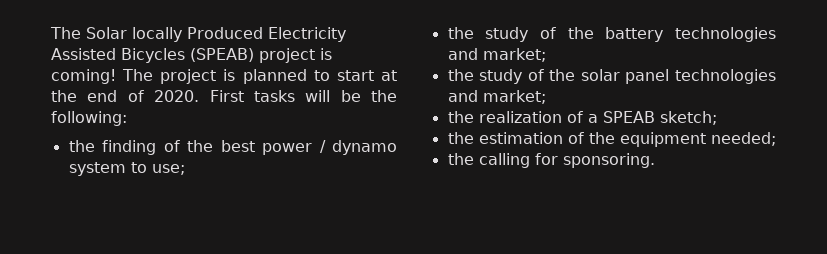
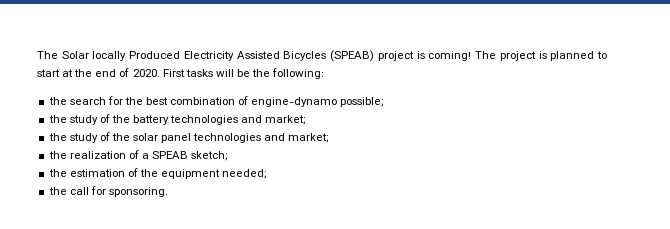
- the finding of the best power / dynamo system to use;
+ the search for the best combination of engine-dynamo possible;
- the calling for sponsoring.
+ the call for sponsoring.

